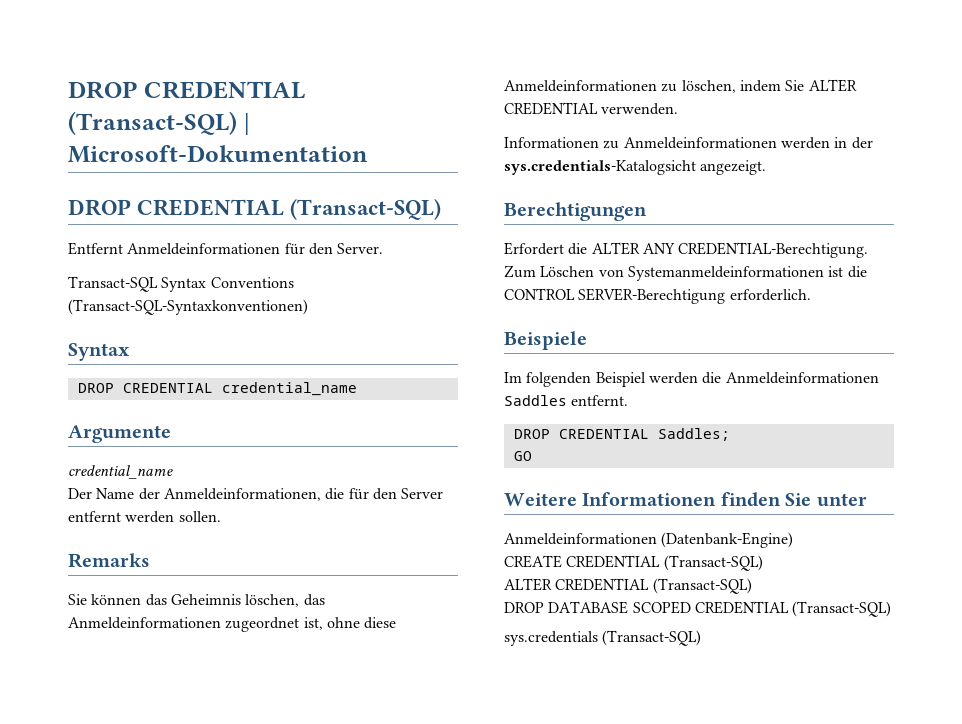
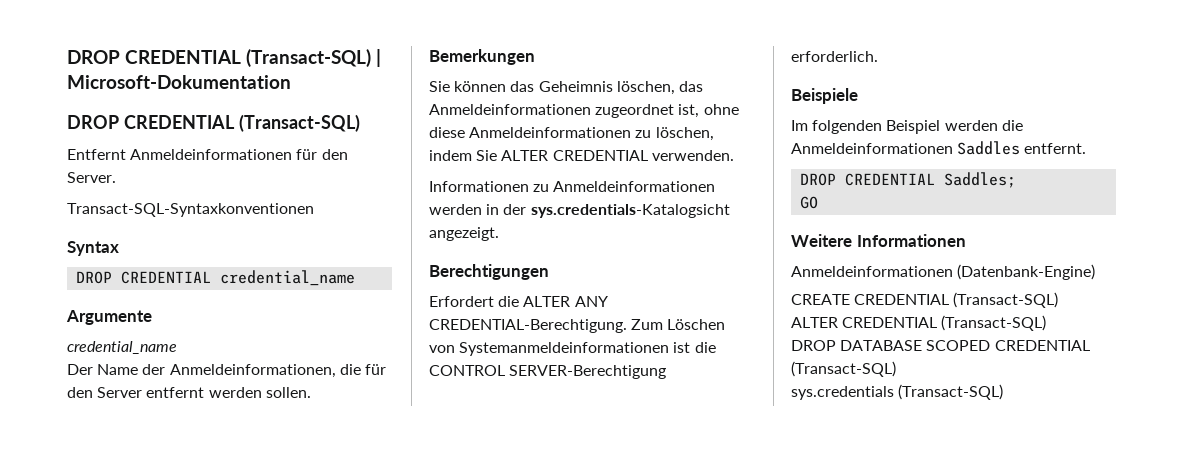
- Transact-SQL Syntax Conventions (Transact-SQL-Syntaxkonventionen)
+ Transact-SQL-Syntaxkonventionen
- Remarks
+ Bemerkungen
- Weitere Informationen finden Sie unter
+ Weitere Informationen

